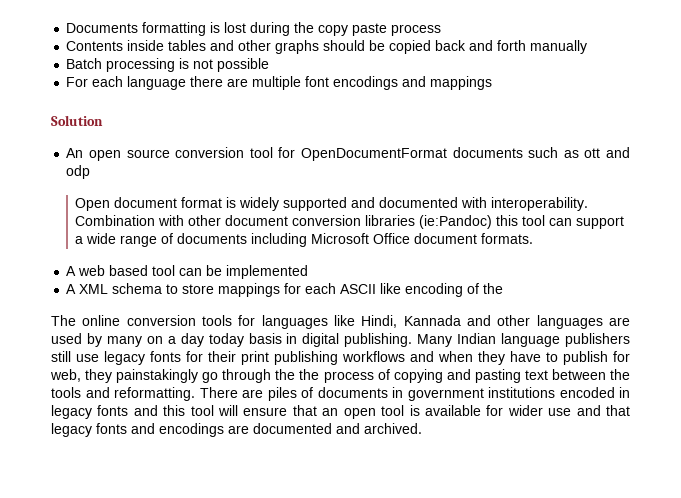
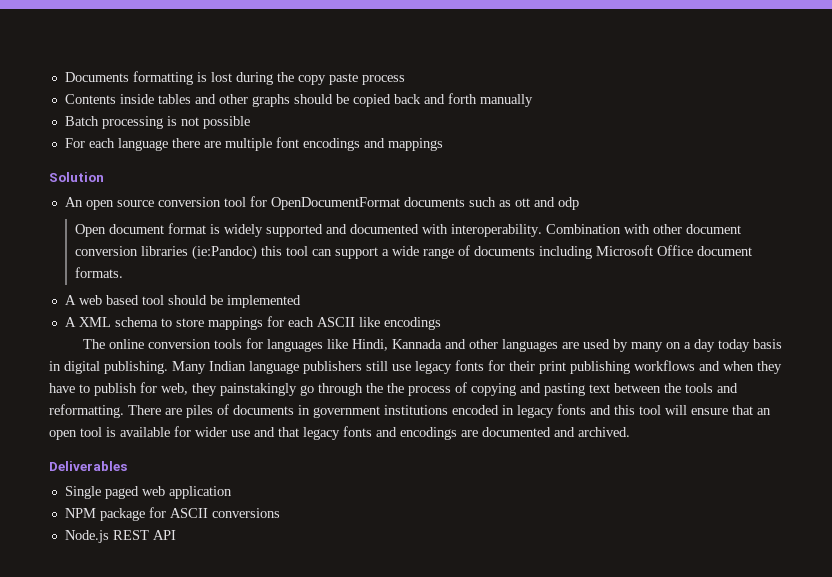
- A web based tool can be implemented
+ A web based tool should be implemented
- A XML schema to store mappings for each ASCII like encoding of the
+ A XML schema to store mappings for each ASCII like encodings
+ Deliverables
+ Single paged web application
+ NPM package for ASCII conversions
+ Node.js REST API

